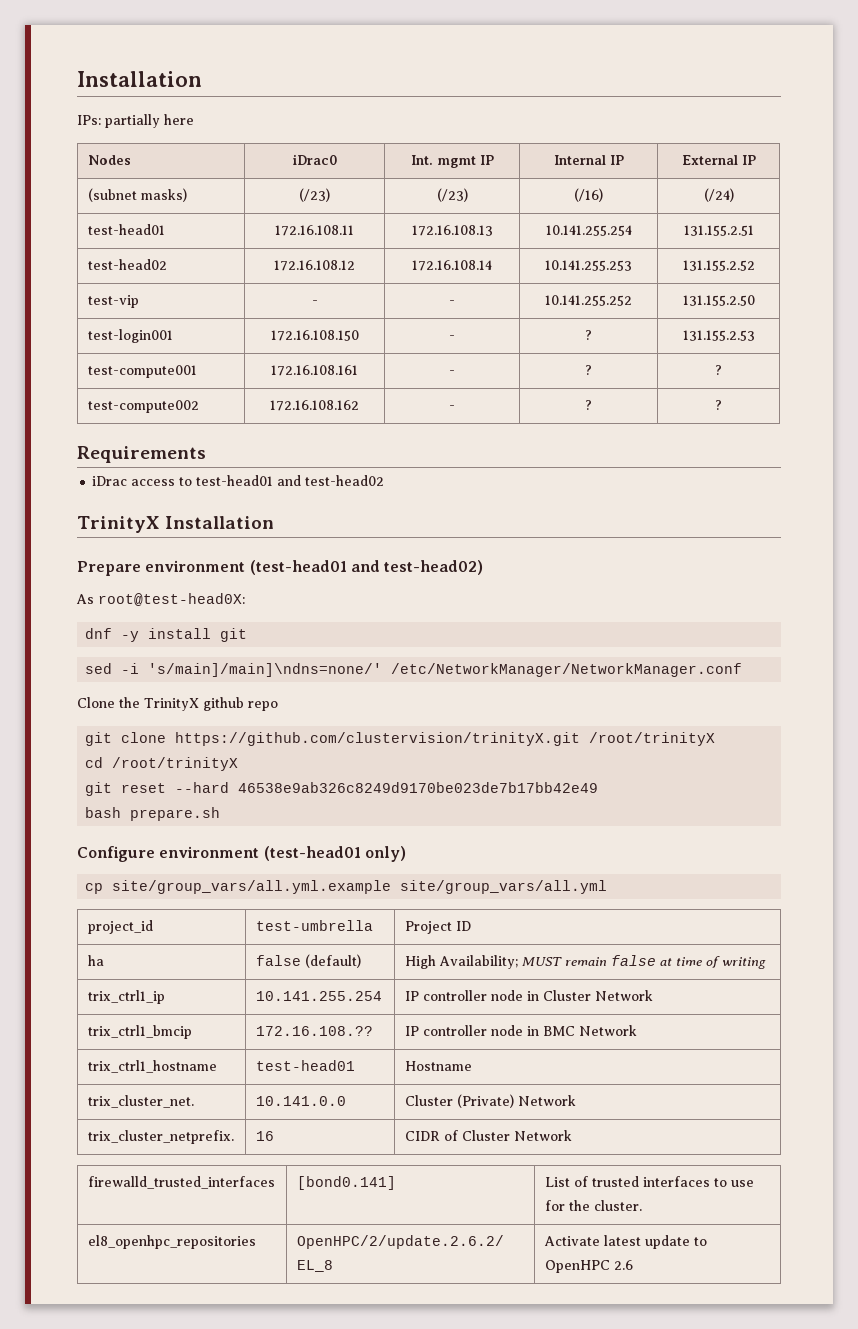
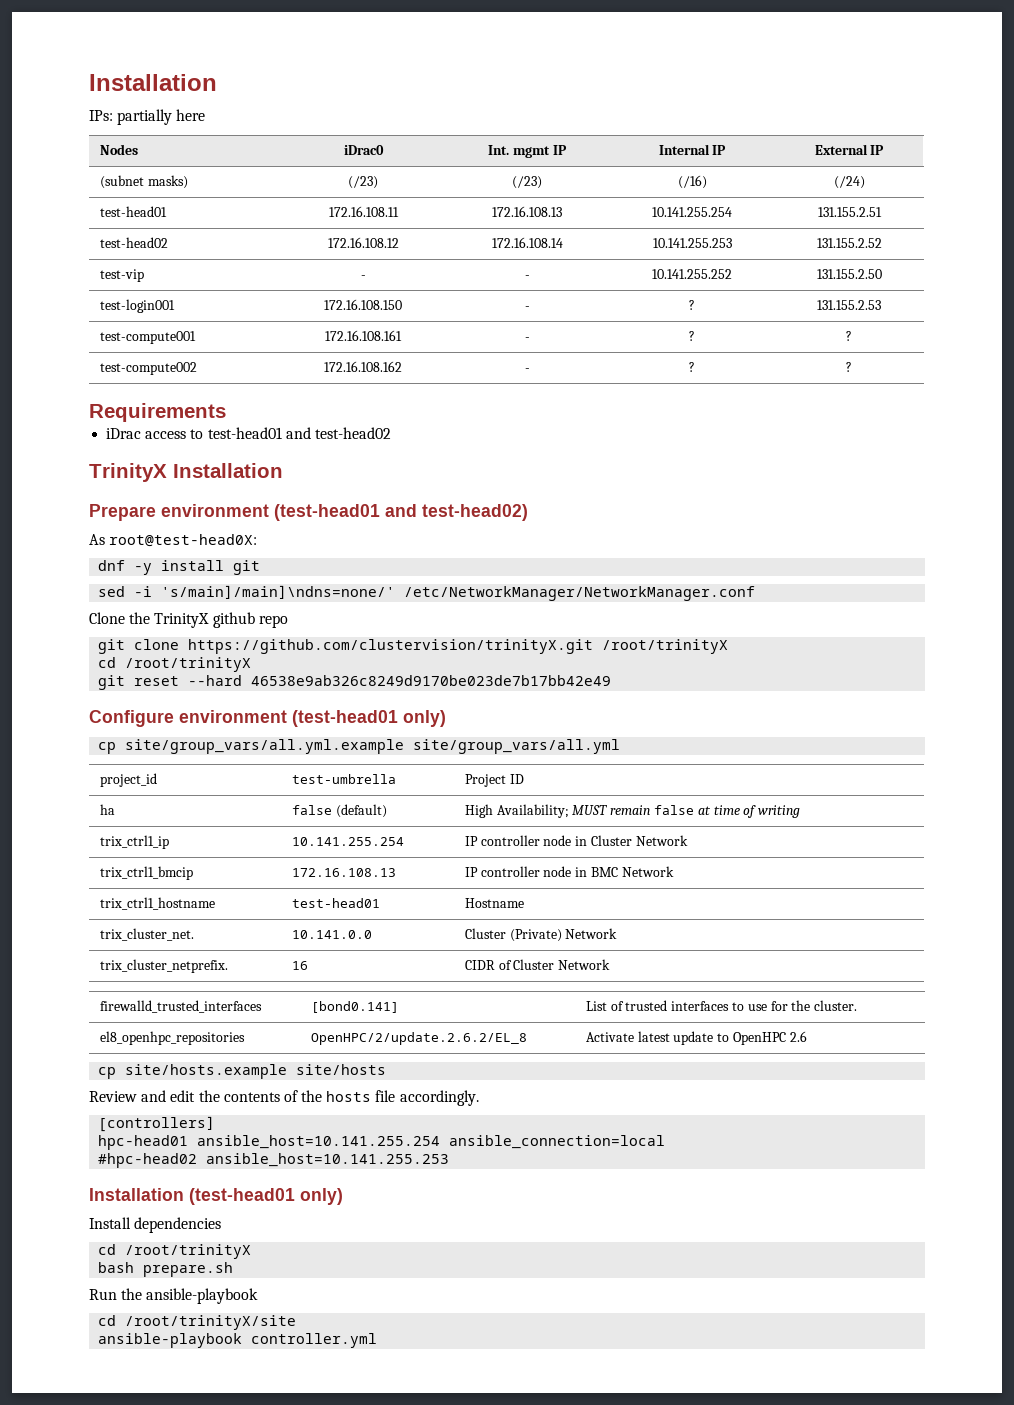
- bash prepare.sh
- trix_ctrl1_bmcip | 172.16.108.?? | IP controller node in BMC Network
+ trix_ctrl1_bmcip | 172.16.108.13 | IP controller node in BMC Network
+ cp site/hosts.example site/hosts
+ Review and edit the contents of the hosts file accordingly.
+ [controllers]
+ hpc-head01 ansible_host=10.141.255.254 ansible_connection=local
+ #hpc-head02 ansible_host=10.141.255.253
+ Installation (test-head01 only)
+ Install dependencies
+ cd /root/trinityX
+ bash prepare.sh
+ Run the ansible-playbook
+ cd /root/trinityX/site
+ ansible-playbook controller.yml

